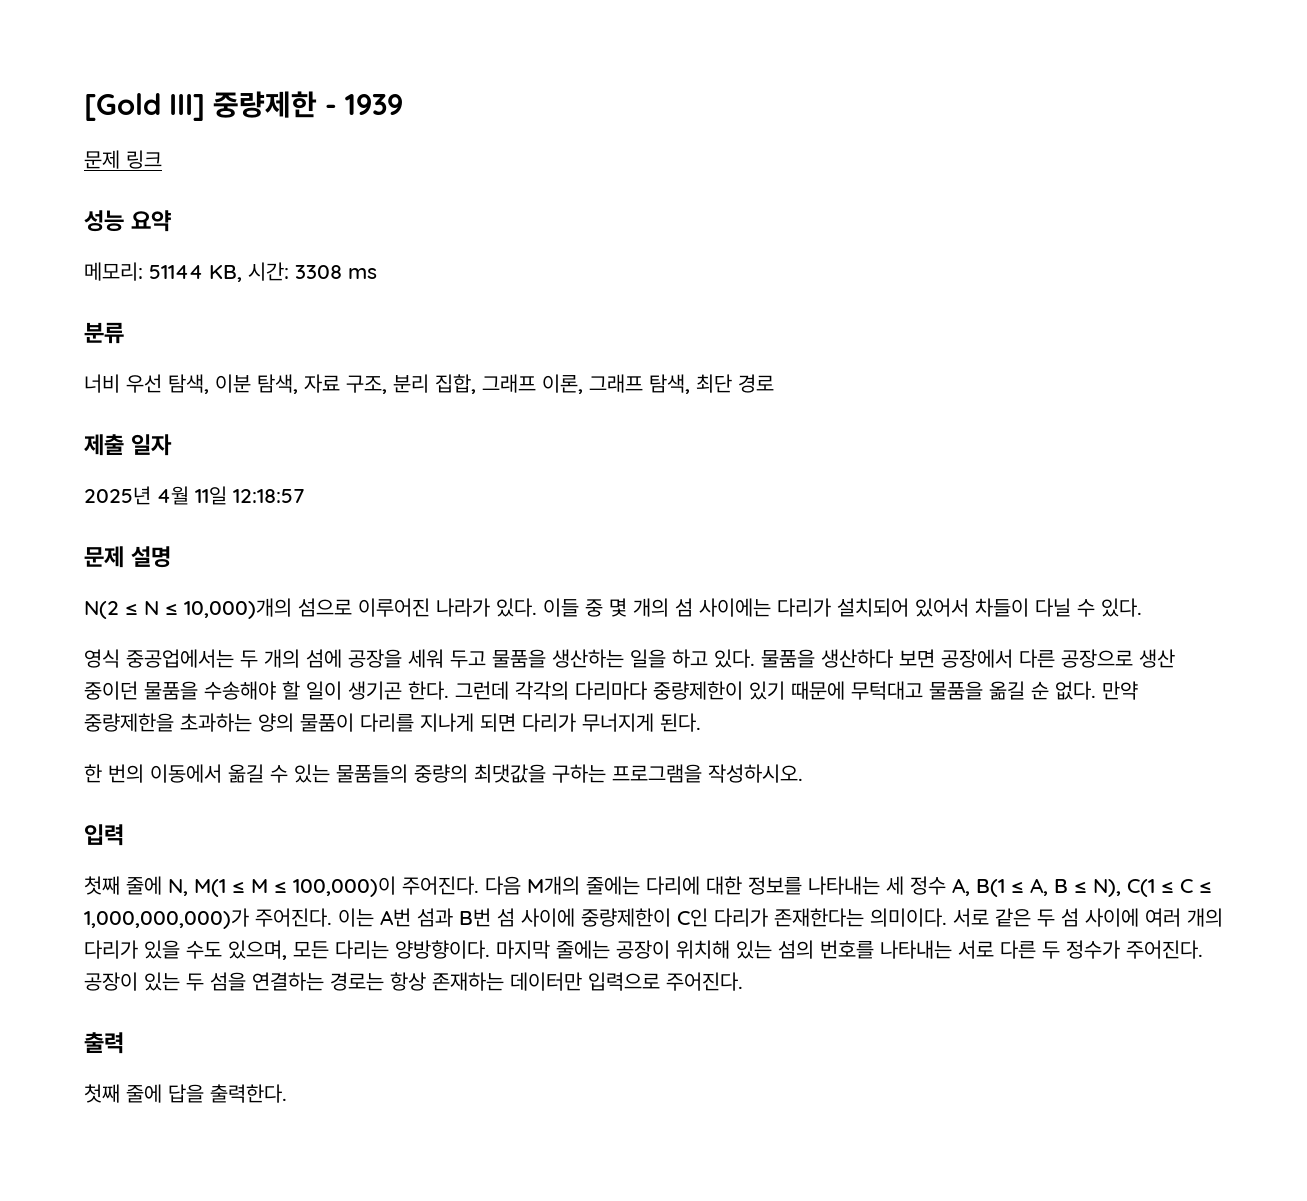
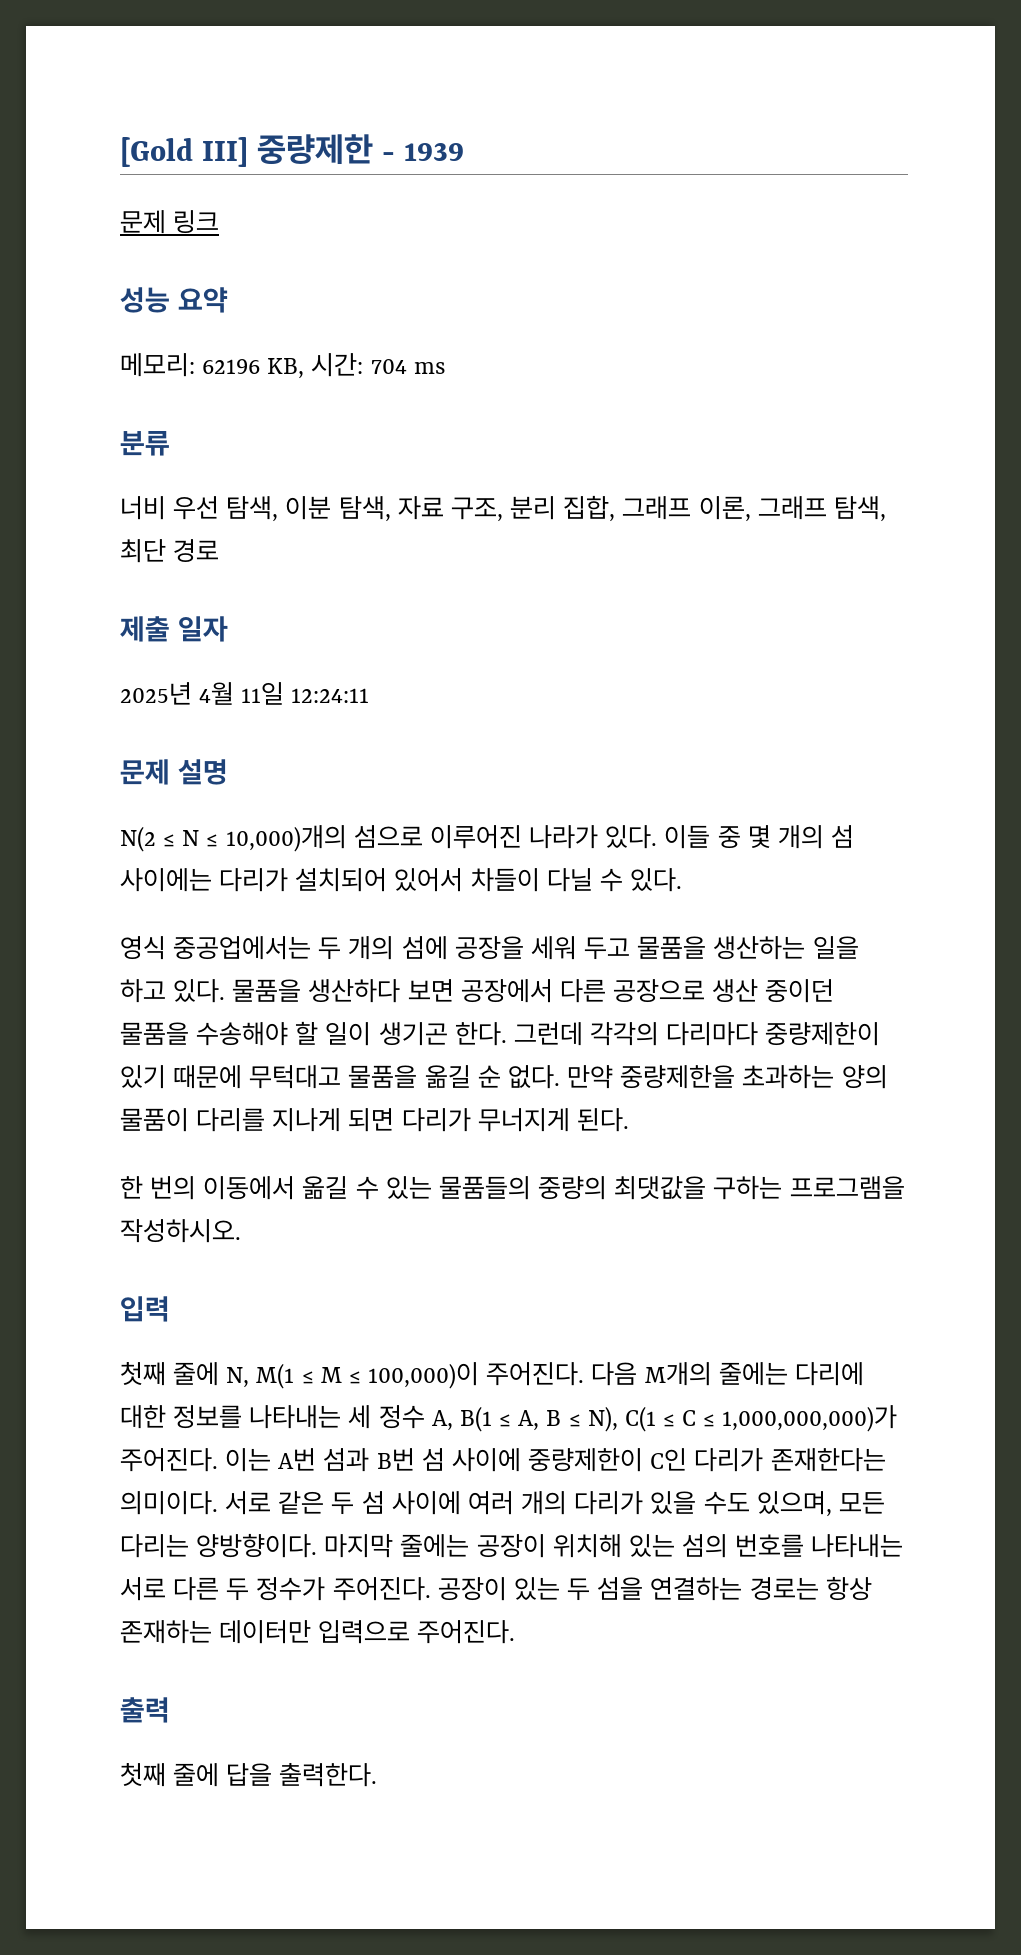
- 메모리: 51144 KB, 시간: 3308 ms
+ 메모리: 62196 KB, 시간: 704 ms
- 2025년 4월 11일 12:18:57
+ 2025년 4월 11일 12:24:11

